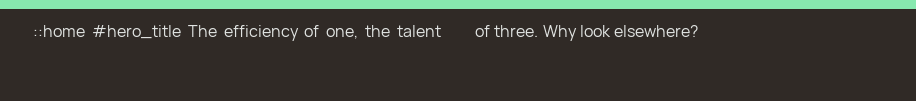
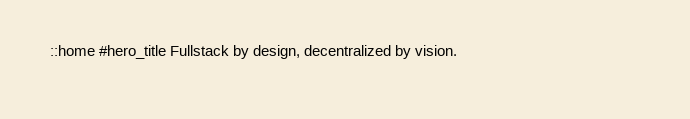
- ::home #hero_title The efficiency of one, the talent of three. Why look elsewhere?
+ ::home #hero_title Fullstack by design, decentralized by vision.

